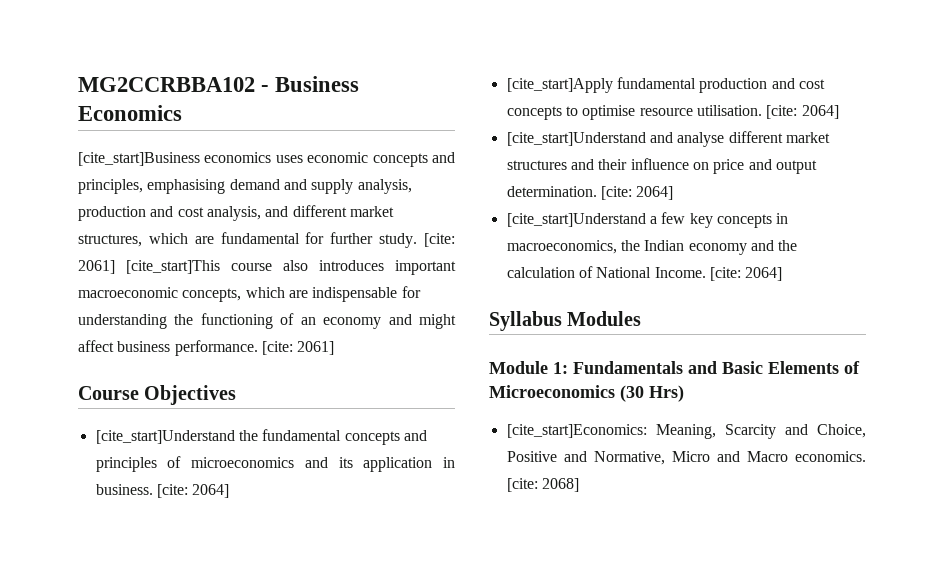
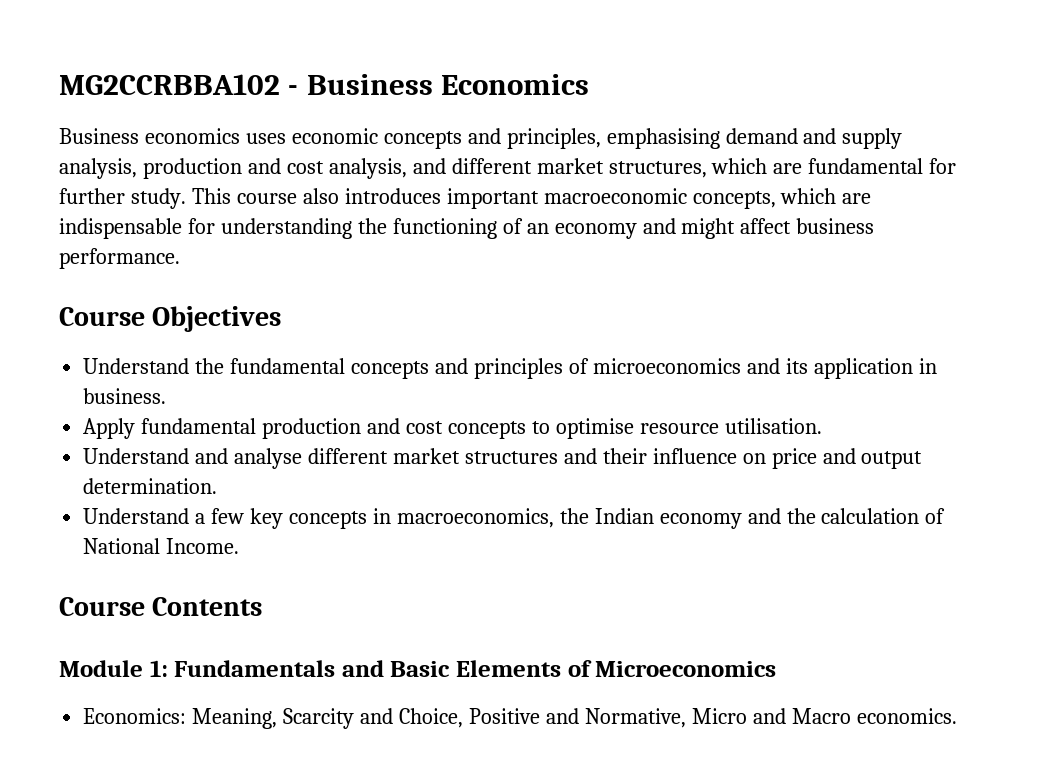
- [cite_start]Business economics uses economic concepts and principles, emphasising demand and supply analysis, production and cost analysis, and different market structures, which are fundamental for further study.
+ Business economics uses economic concepts and principles, emphasising demand and supply analysis, production and cost analysis, and different market structures, which are fundamental for further study.
- [cite: 2061] [cite_start]This course also introduces important macroeconomic concepts, which are indispensable for understanding the functioning of an economy and might affect business performance. [cite: 2061]
+ This course also introduces important macroeconomic concepts, which are indispensable for understanding the functioning of an economy and might affect business performance.
- [cite_start]Understand the fundamental concepts and principles of microeconomics and its application in business. [cite: 2064]
- [cite_start]Apply fundamental production and cost concepts to optimise resource utilisation. [cite: 2064]
- [cite_start]Understand and analyse different market structures and their influence on price and output determination. [cite: 2064]
- [cite_start]Understand a few key concepts in macroeconomics, the Indian economy and the calculation of National Income. [cite: 2064]
- Syllabus Modules
+ Understand the fundamental concepts and principles of microeconomics and its application in business.
+ Apply fundamental production and cost concepts to optimise resource utilisation.
+ Understand and analyse different market structures and their influence on price and output determination.
+ Understand a few key concepts in macroeconomics, the Indian economy and the calculation of National Income.
+ Course Contents
- Module 1: Fundamentals and Basic Elements of Microeconomics (30 Hrs)
- [cite_start]Economics: Meaning, Scarcity and Choice, Positive and Normative, Micro and Macro economics. [cite: 2068]
+ Module 1: Fundamentals and Basic Elements of Microeconomics
+ Economics: Meaning, Scarcity and Choice, Positive and Normative, Micro and Macro economics.

